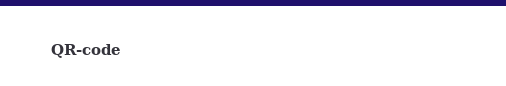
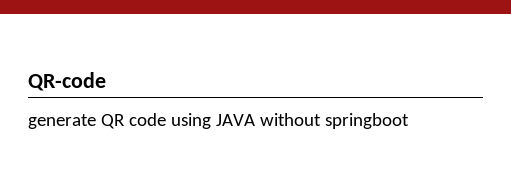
+ generate QR code using JAVA without springboot

